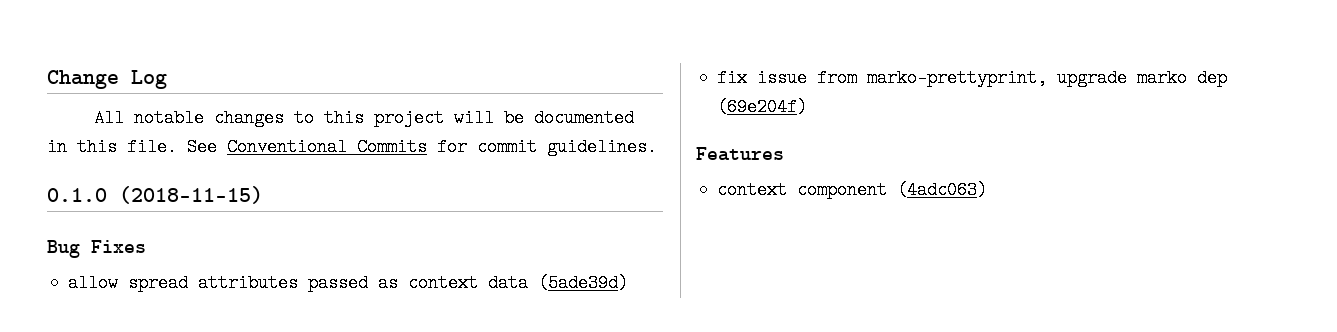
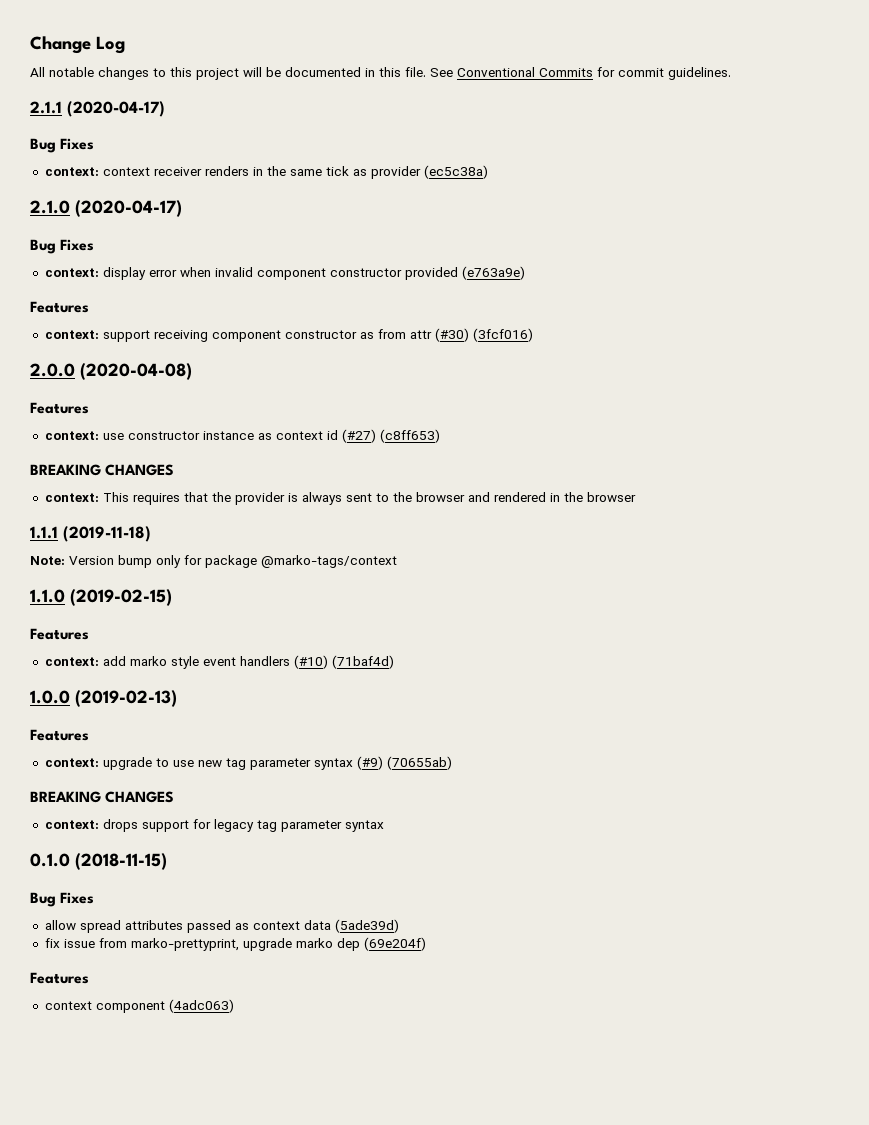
+ 2.1.1 (2020-04-17)
+ Bug Fixes
+ context: context receiver renders in the same tick as provider (ec5c38a)
+ 2.1.0 (2020-04-17)
+ Bug Fixes
+ context: display error when invalid component constructor provided (e763a9e)
+ Features
+ context: support receiving component constructor as from attr (#30) (3fcf016)
+ 2.0.0 (2020-04-08)
+ Features
+ context: use constructor instance as context id (#27) (c8ff653)
+ BREAKING CHANGES
+ context: This requires that the provider is always sent to the browser and rendered in the browser
+ 1.1.1 (2019-11-18)
+ Note: Version bump only for package @marko-tags/context
+ 1.1.0 (2019-02-15)
+ Features
+ context: add marko style event handlers (#10) (71baf4d)
+ 1.0.0 (2019-02-13)
+ Features
+ context: upgrade to use new tag parameter syntax (#9) (70655ab)
+ BREAKING CHANGES
+ context: drops support for legacy tag parameter syntax

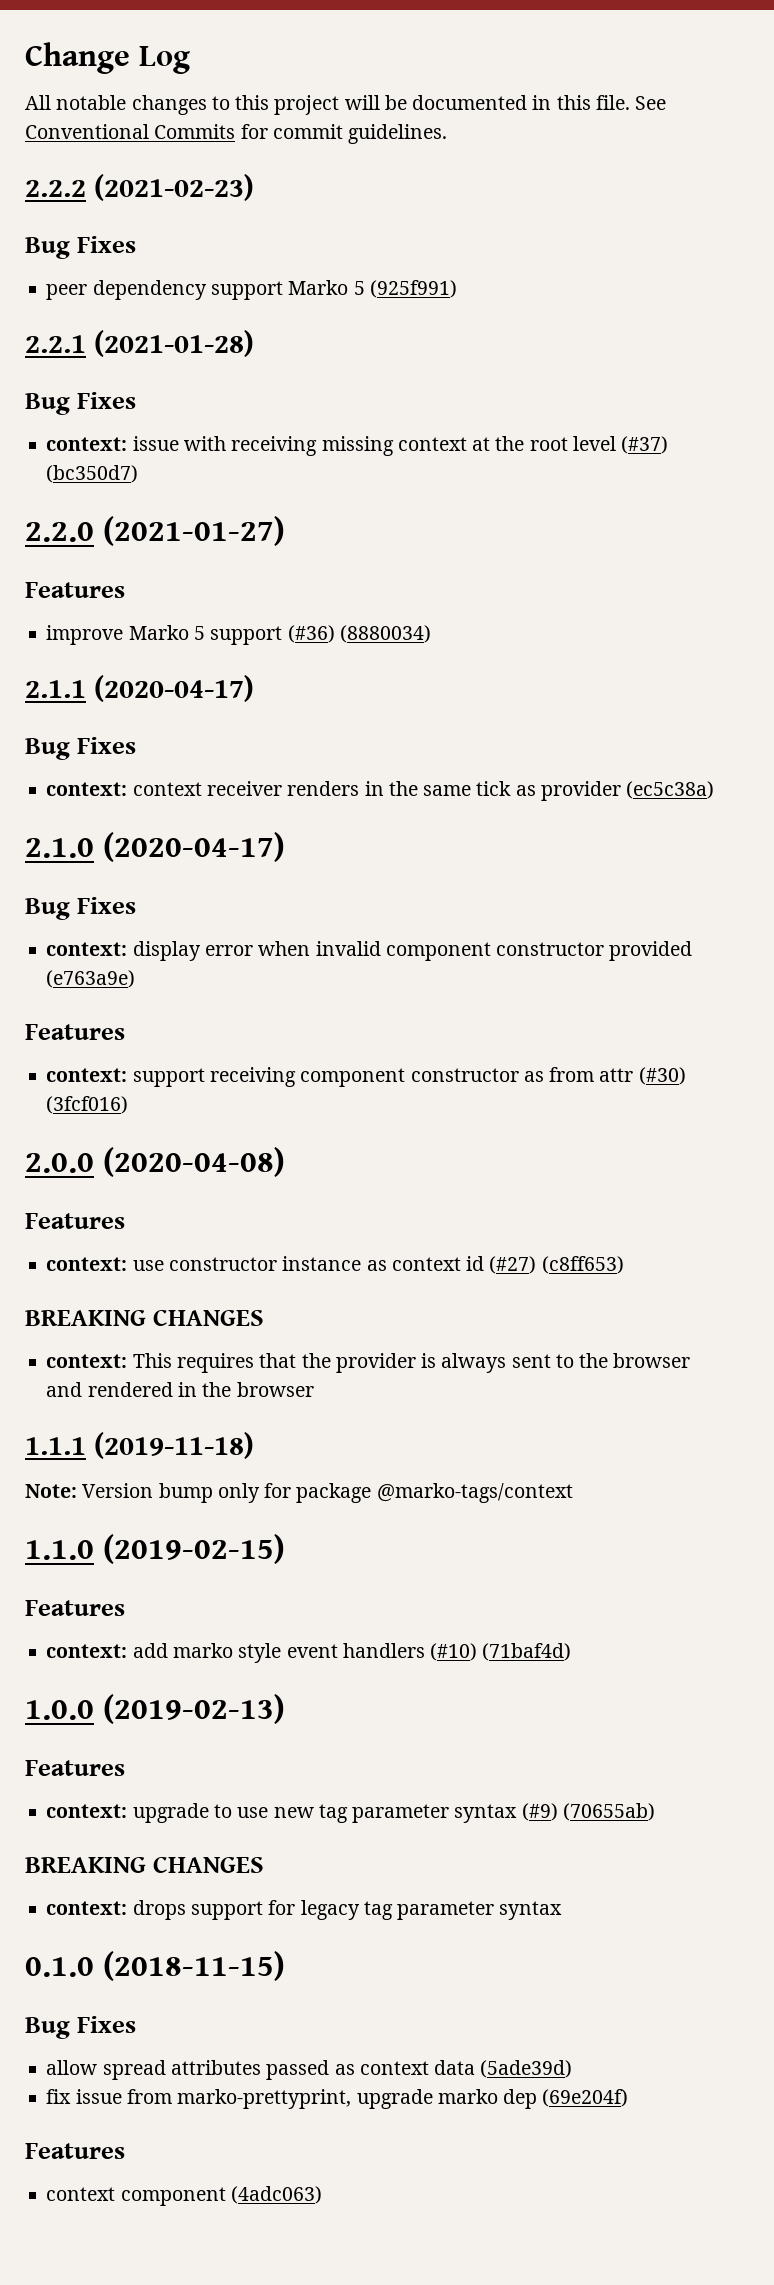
+ 2.2.2 (2021-02-23)
+ Bug Fixes
+ peer dependency support Marko 5 (925f991)
+ 2.2.1 (2021-01-28)
+ Bug Fixes
+ context: issue with receiving missing context at the root level (#37) (bc350d7)
+ 2.2.0 (2021-01-27)
+ Features
+ improve Marko 5 support (#36) (8880034)

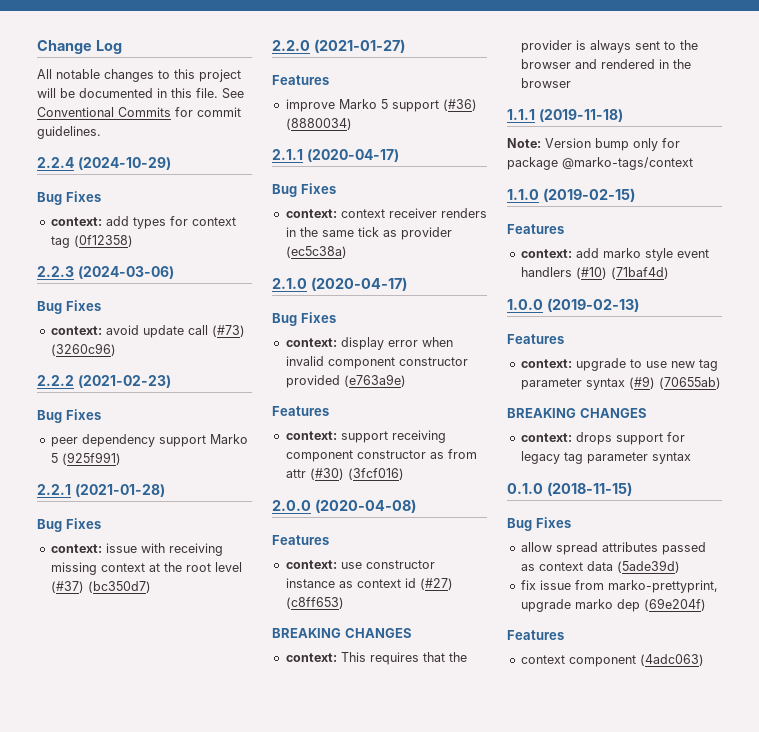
+ 2.2.4 (2024-10-29)
+ Bug Fixes
+ context: add types for context tag (0f12358)
+ 2.2.3 (2024-03-06)
+ Bug Fixes
+ context: avoid update call (#73) (3260c96)

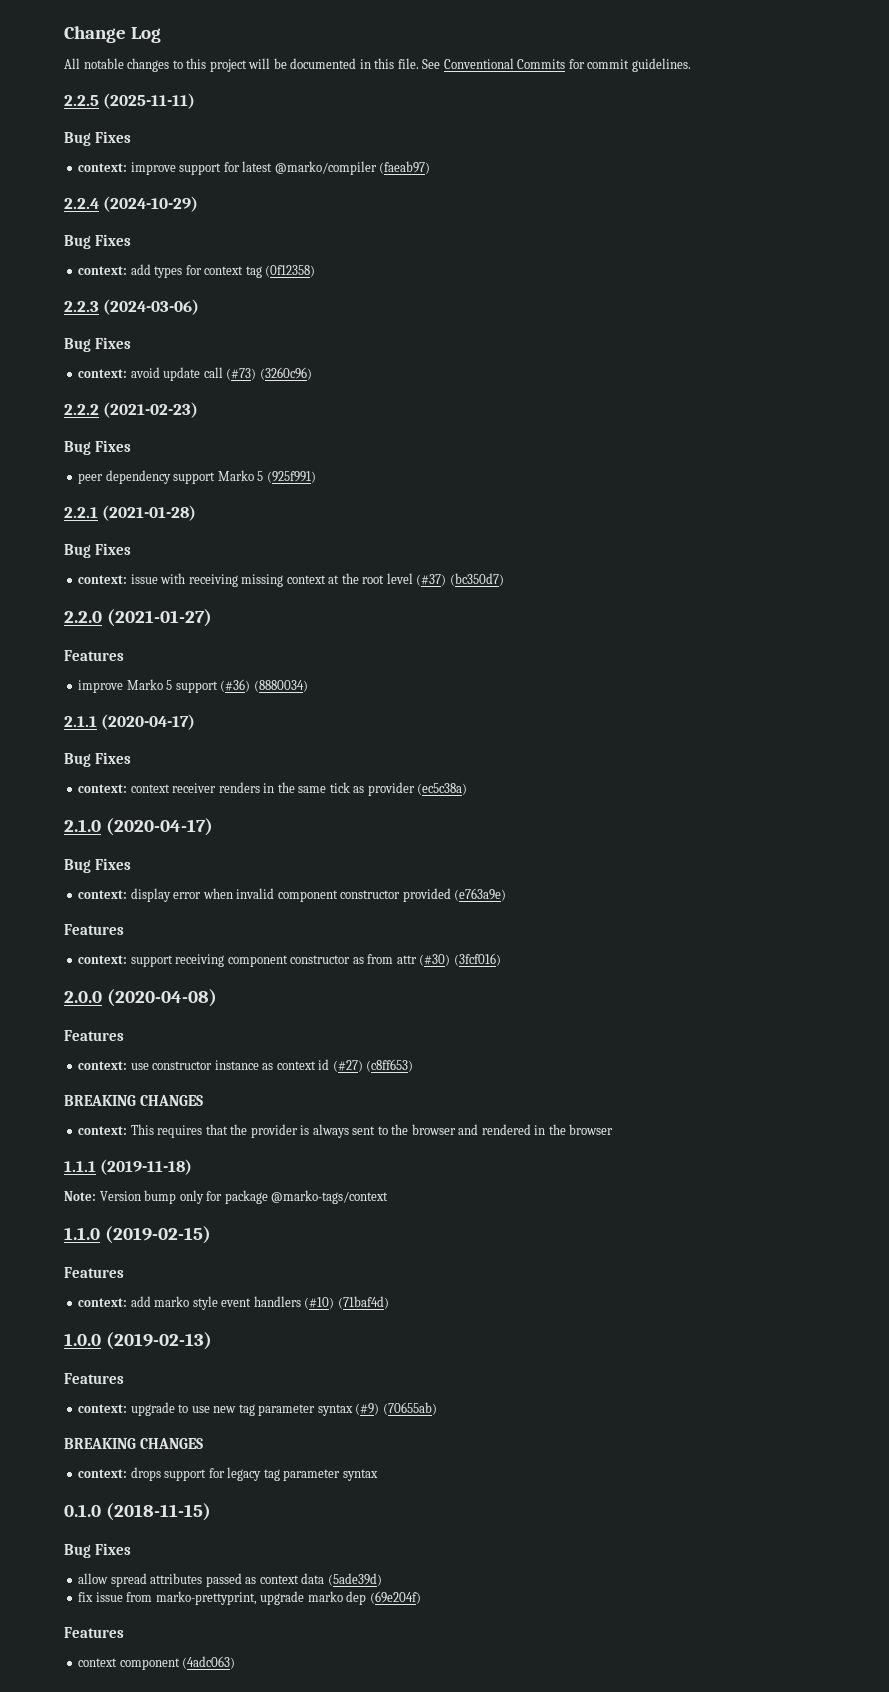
+ 2.2.5 (2025-11-11)
+ Bug Fixes
+ context: improve support for latest @marko/compiler (faeab97)

